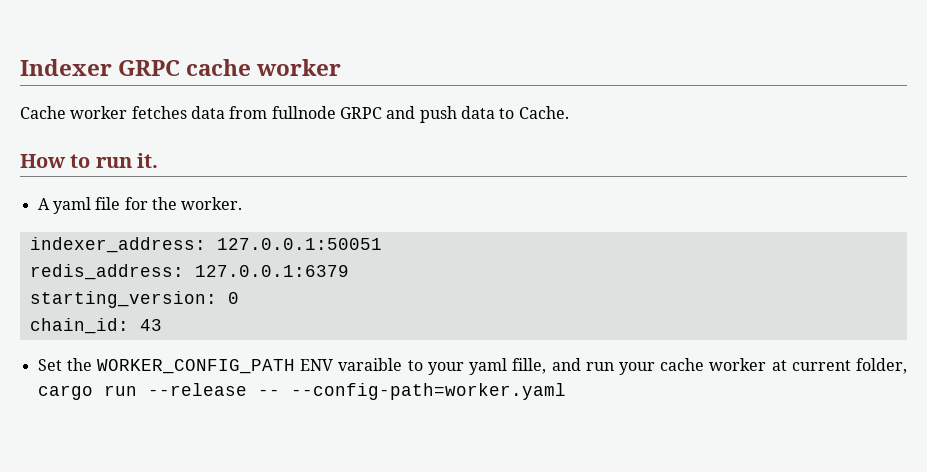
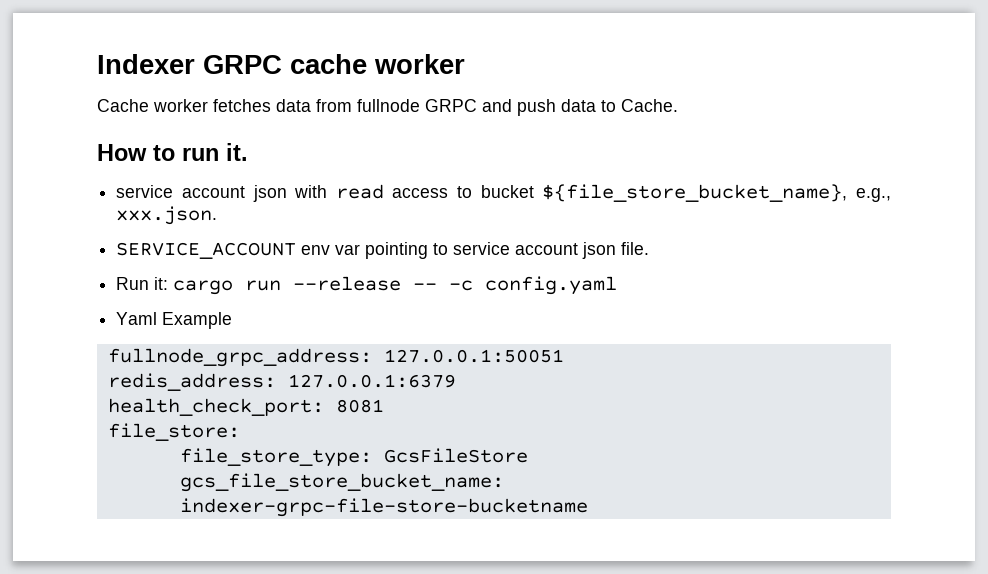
- A yaml file for the worker.
- indexer_address: 127.0.0.1:50051
+ service account json with read access to bucket ${file_store_bucket_name}, e.g., xxx.json.
+ SERVICE_ACCOUNT env var pointing to service account json file.
+ Run it: cargo run --release -- -c config.yaml
+ Yaml Example
+ fullnode_grpc_address: 127.0.0.1:50051
  redis_address: 127.0.0.1:6379
- starting_version: 0
- chain_id: 43
- Set the WORKER_CONFIG_PATH ENV varaible to your yaml fille, and run your cache worker at current folder, cargo run --release -- --config-path=worker.yaml
+ health_check_port: 8081
+ file_store:
+ file_store_type: GcsFileStore
+ gcs_file_store_bucket_name: indexer-grpc-file-store-bucketname

